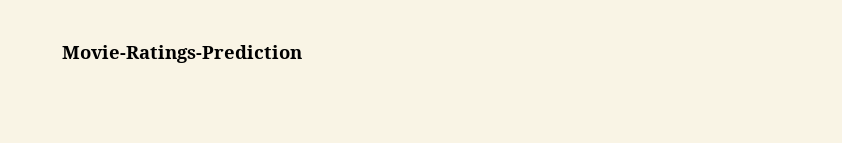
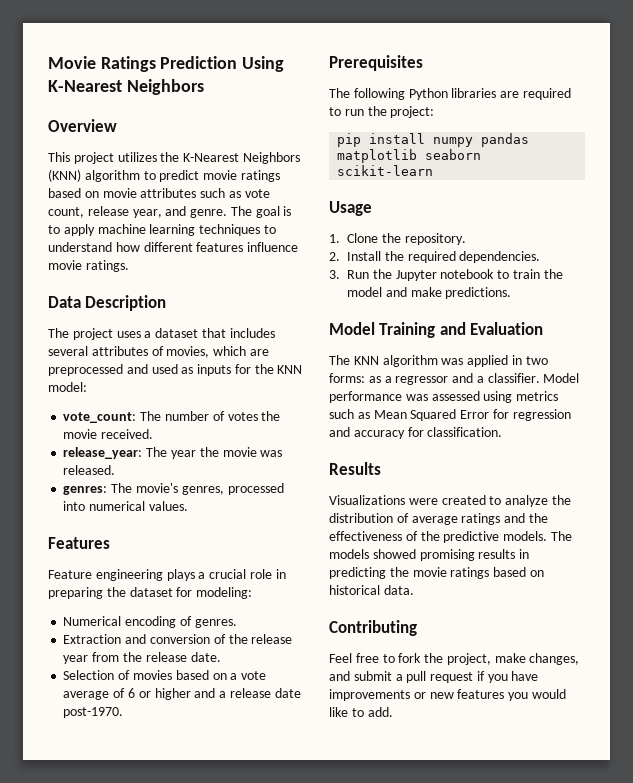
- Movie-Ratings-Prediction
+ Movie Ratings Prediction Using K-Nearest Neighbors
+ Overview
+ This project utilizes the K-Nearest Neighbors (KNN) algorithm to predict movie ratings based on movie attributes such as vote count, release year, and genre. The goal is to apply machine learning techniques to understand how different features influence movie ratings.
+ Data Description
+ The project uses a dataset that includes several attributes of movies, which are preprocessed and used as inputs for the KNN model:
+ vote_count: The number of votes the movie received.
+ release_year: The year the movie was released.
+ genres: The movie's genres, processed into numerical values.
+ Features
+ Feature engineering plays a crucial role in preparing the dataset for modeling:
+ Numerical encoding of genres.
+ Extraction and conversion of the release year from the release date.
+ Selection of movies based on a vote average of 6 or higher and a release date post-1970.
+ Prerequisites
+ The following Python libraries are required to run the project:
+ pip install numpy pandas matplotlib seaborn scikit-learn
+ Usage
+ 1. Clone the repository.
+ 2. Install the required dependencies.
+ 3. Run the Jupyter notebook to train the model and make predictions.
+ Model Training and Evaluation
+ The KNN algorithm was applied in two forms: as a regressor and a classifier. Model performance was assessed using metrics such as Mean Squared Error for regression and accuracy for classification.
+ Results
+ Visualizations were created to analyze the distribution of average ratings and the effectiveness of the predictive models. The models showed promising results in predicting the movie ratings based on historical data.
+ Contributing
+ Feel free to fork the project, make changes, and submit a pull request if you have improvements or new features you would like to add.

